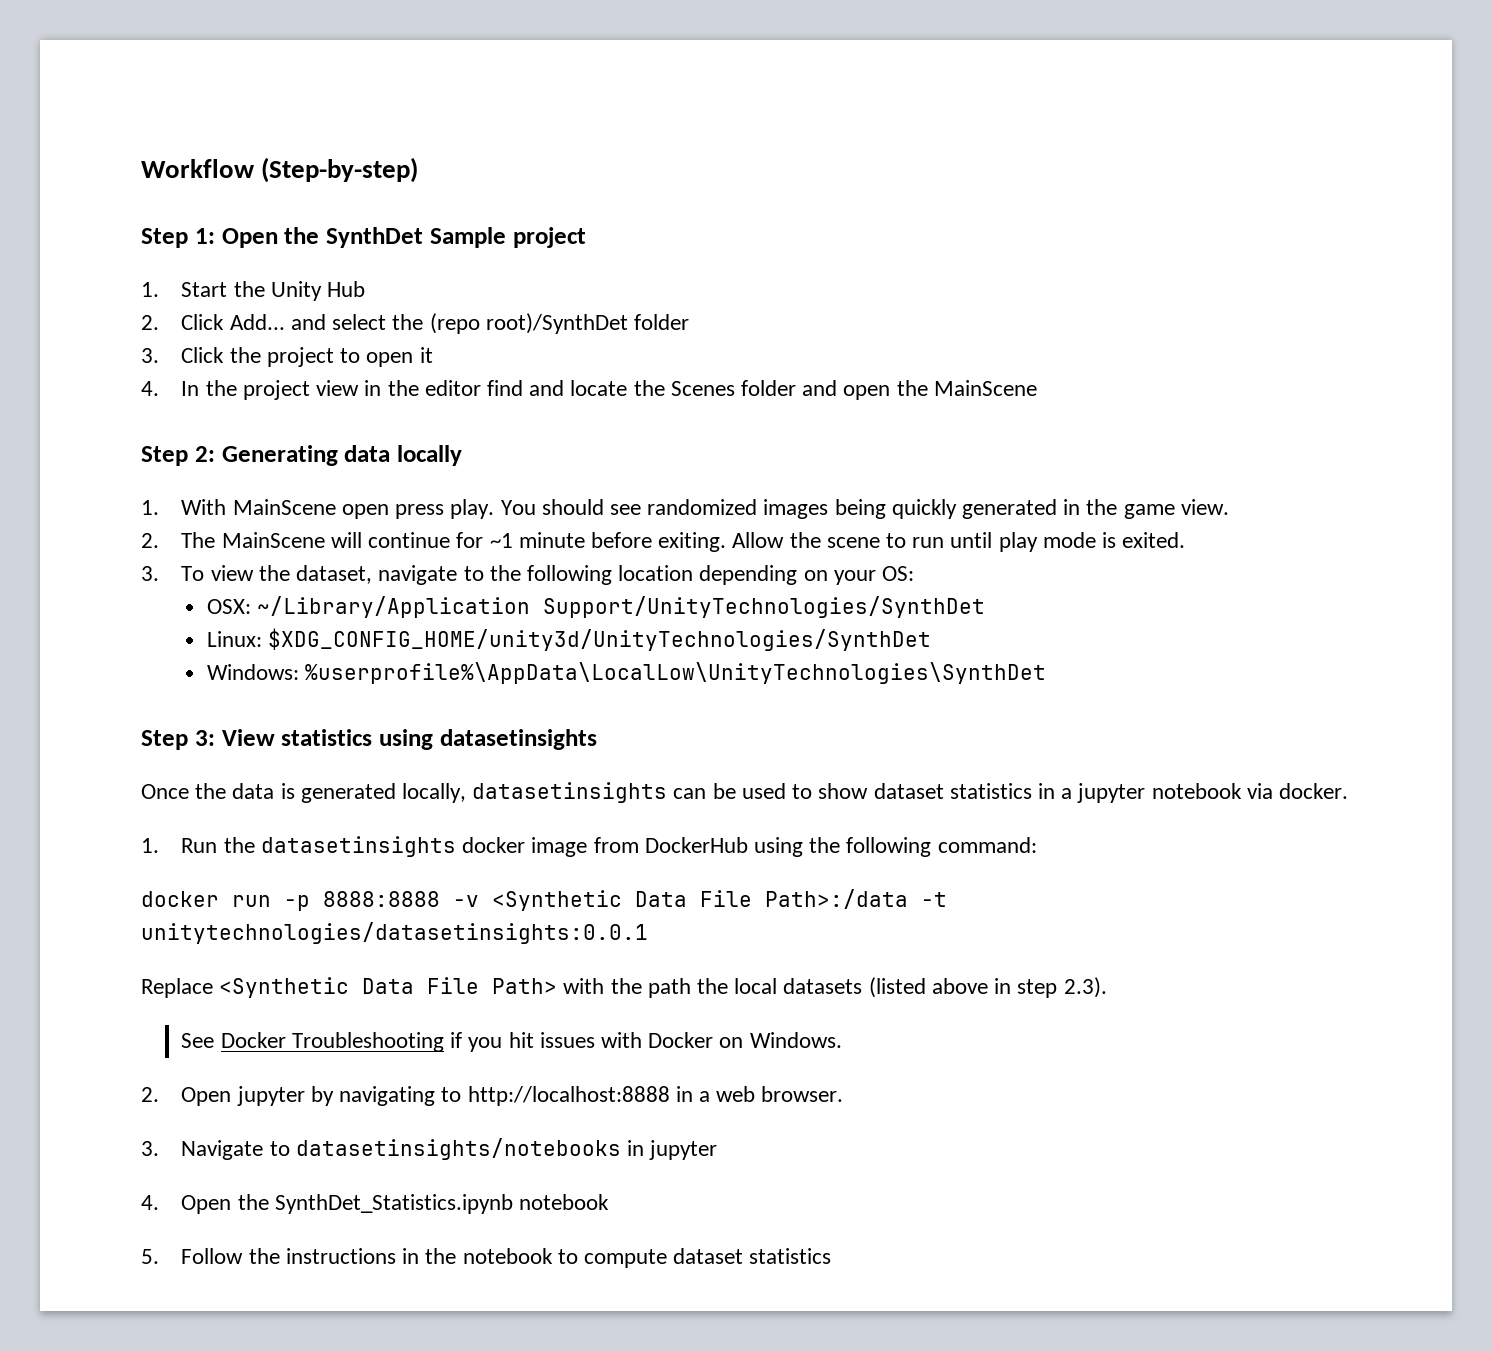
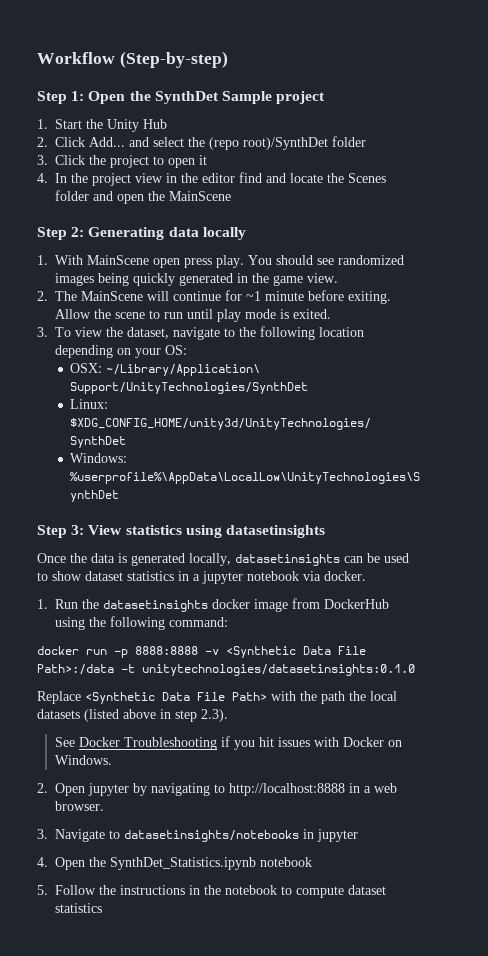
- OSX: ~/Library/Application Support/UnityTechnologies/SynthDet
+ OSX: ~/Library/Application\ Support/UnityTechnologies/SynthDet
- docker run -p 8888:8888 -v <Synthetic Data File Path>:/data -t unitytechnologies/datasetinsights:0.0.1
+ docker run -p 8888:8888 -v <Synthetic Data File Path>:/data -t unitytechnologies/datasetinsights:0.1.0

